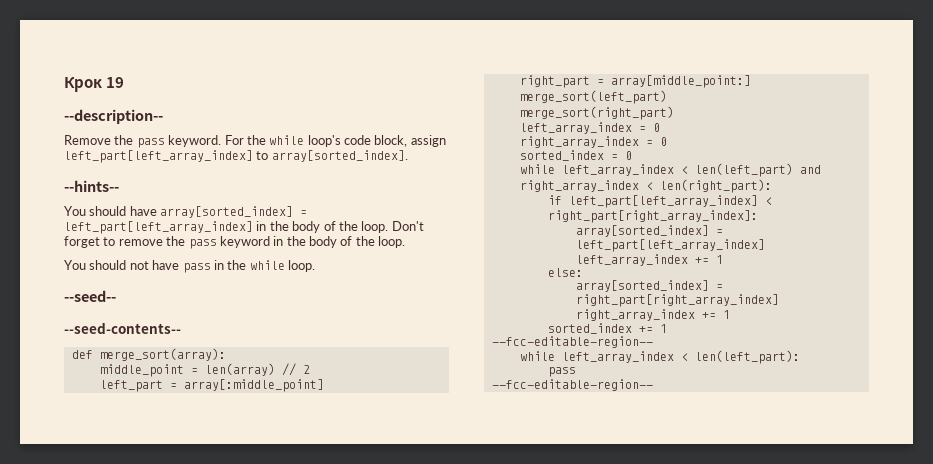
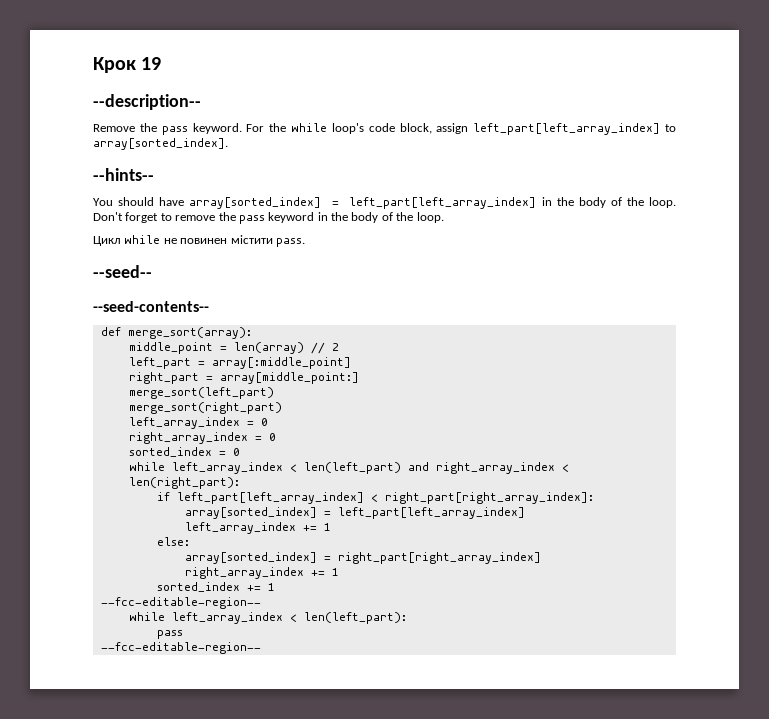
- You should not have pass in the while loop.
+ Цикл while не повинен містити pass.

